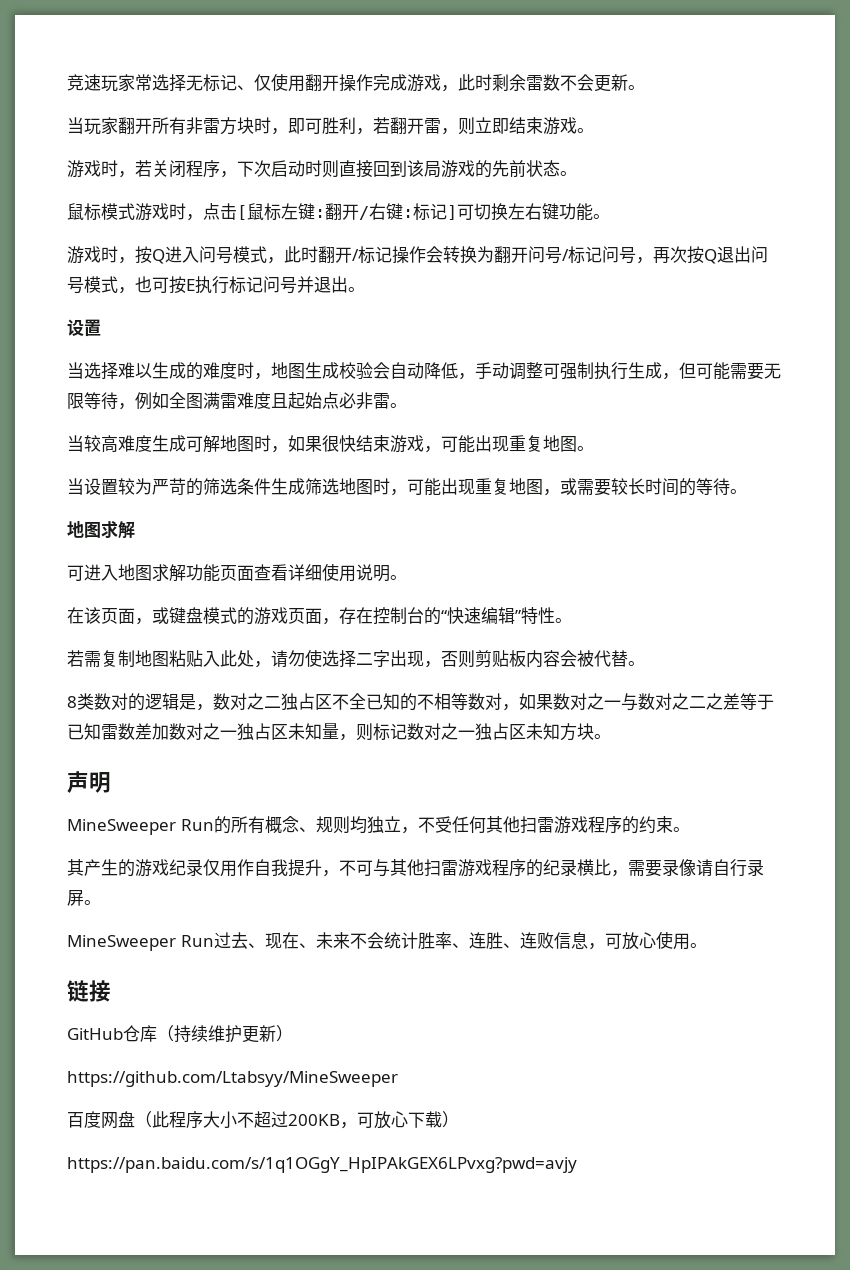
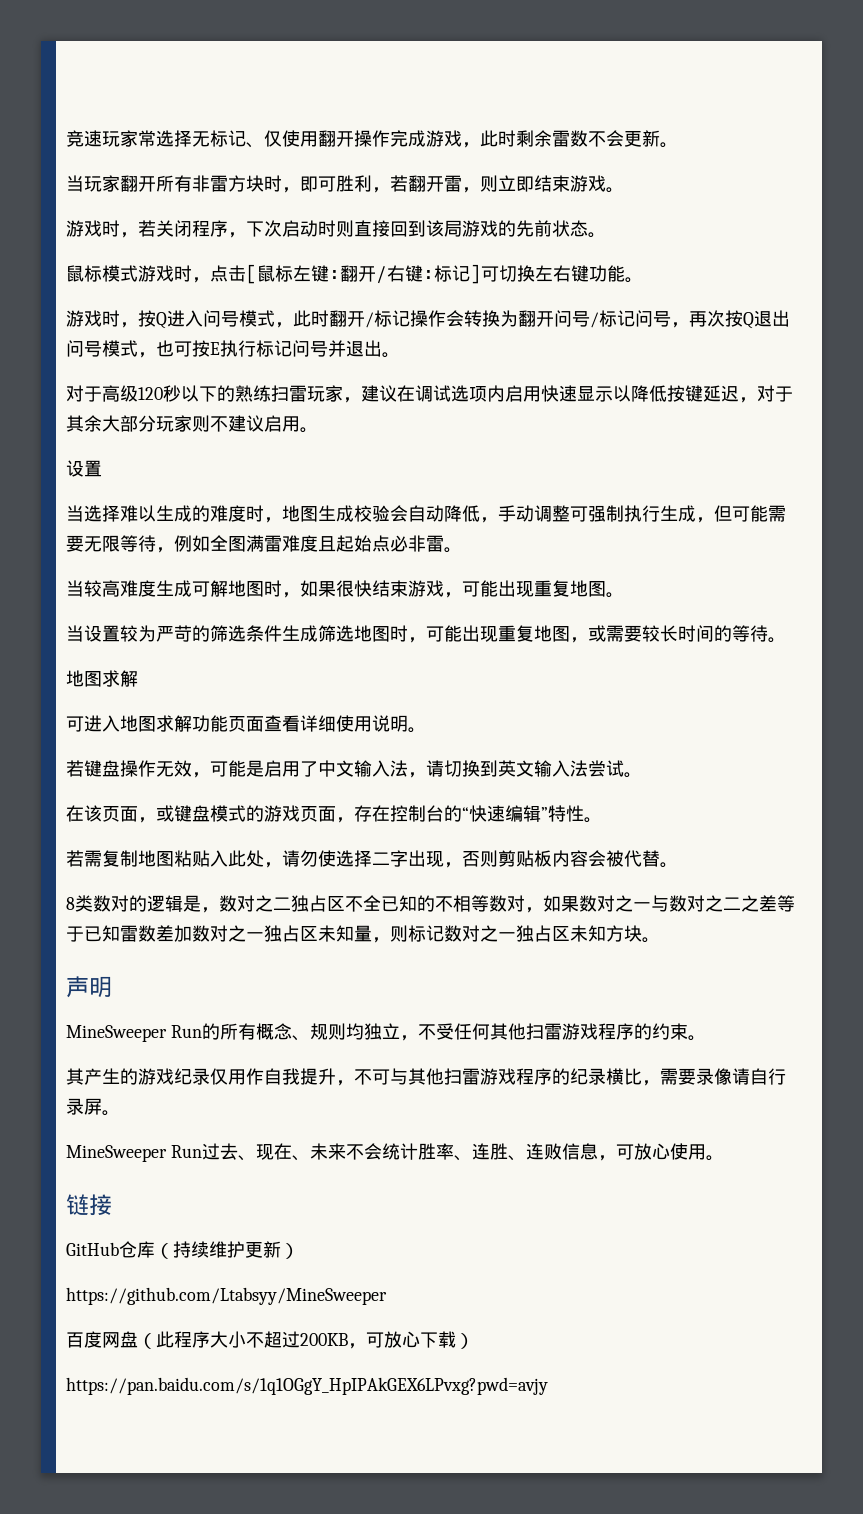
+ 对于高级120秒以下的熟练扫雷玩家，建议在调试选项内启用快速显示以降低按键延迟，对于其余大部分玩家则不建议启用。
+ 若键盘操作无效，可能是启用了中文输入法，请切换到英文输入法尝试。

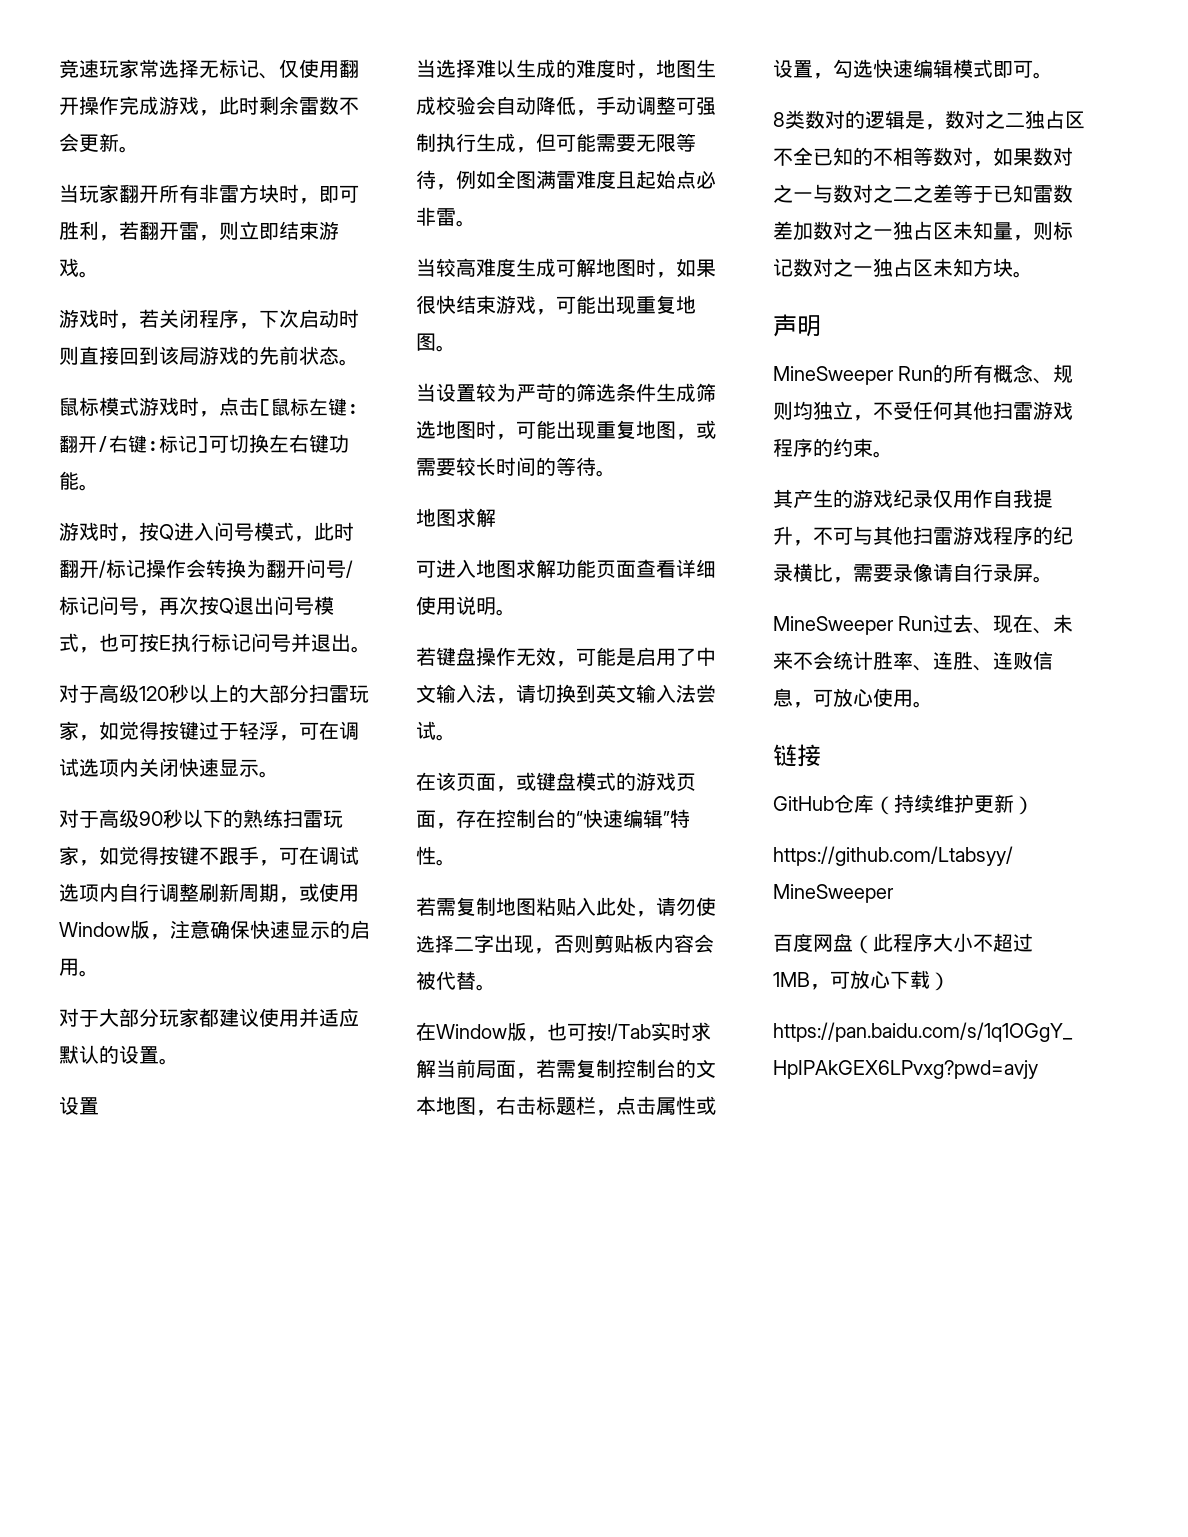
- 对于高级120秒以下的熟练扫雷玩家，建议在调试选项内启用快速显示以降低按键延迟，对于其余大部分玩家则不建议启用。
+ 对于高级120秒以上的大部分扫雷玩家，如觉得按键过于轻浮，可在调试选项内关闭快速显示。
+ 对于高级90秒以下的熟练扫雷玩家，如觉得按键不跟手，可在调试选项内自行调整刷新周期，或使用Window版，注意确保快速显示的启用。
+ 对于大部分玩家都建议使用并适应默认的设置。
+ 在Window版，也可按!/Tab实时求解当前局面，若需复制控制台的文本地图，右击标题栏，点击属性或设置，勾选快速编辑模式即可。
- 百度网盘（此程序大小不超过200KB，可放心下载）
+ 百度网盘（此程序大小不超过1MB，可放心下载）

